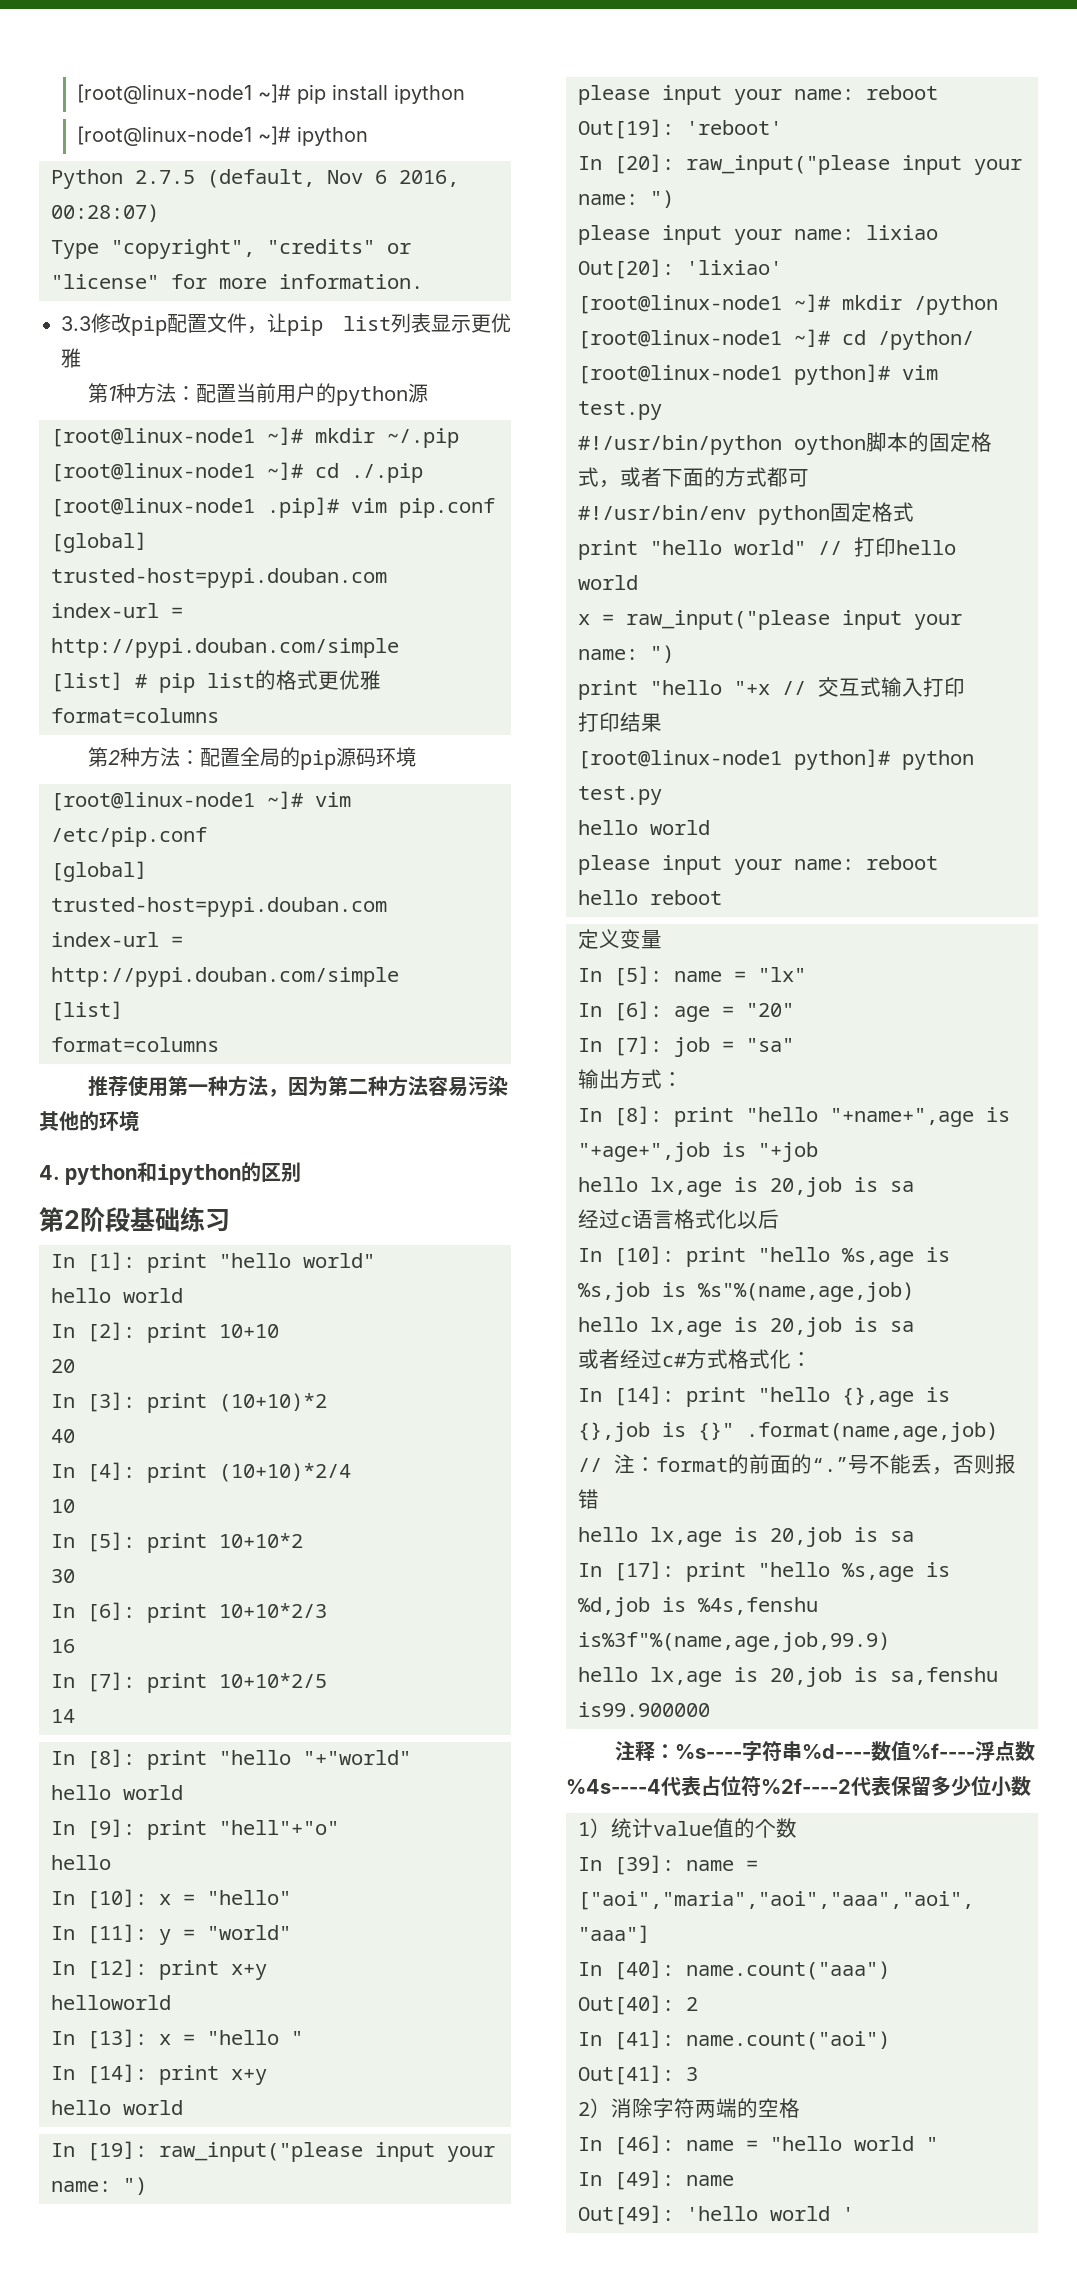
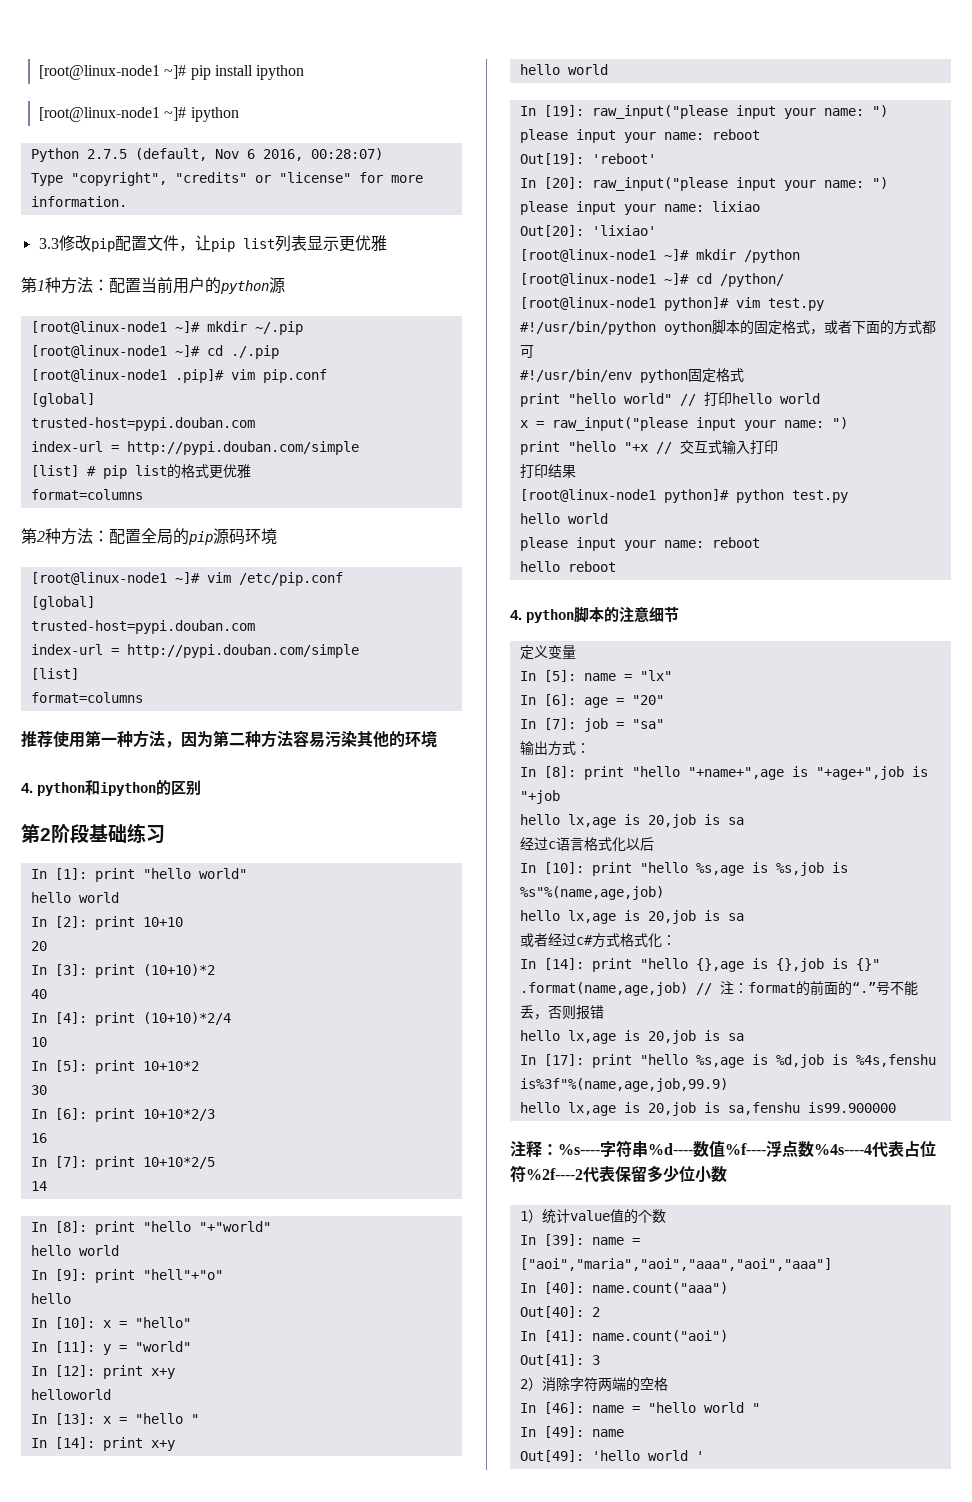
+ 4. python脚本的注意细节

